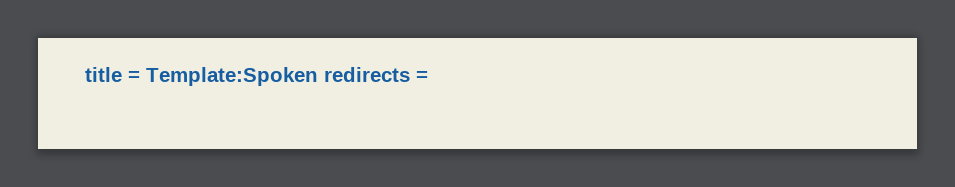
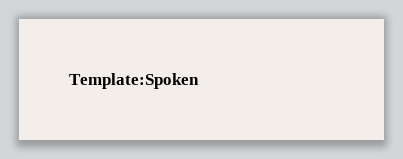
- title = Template:Spoken redirects =
+ Template:Spoken

